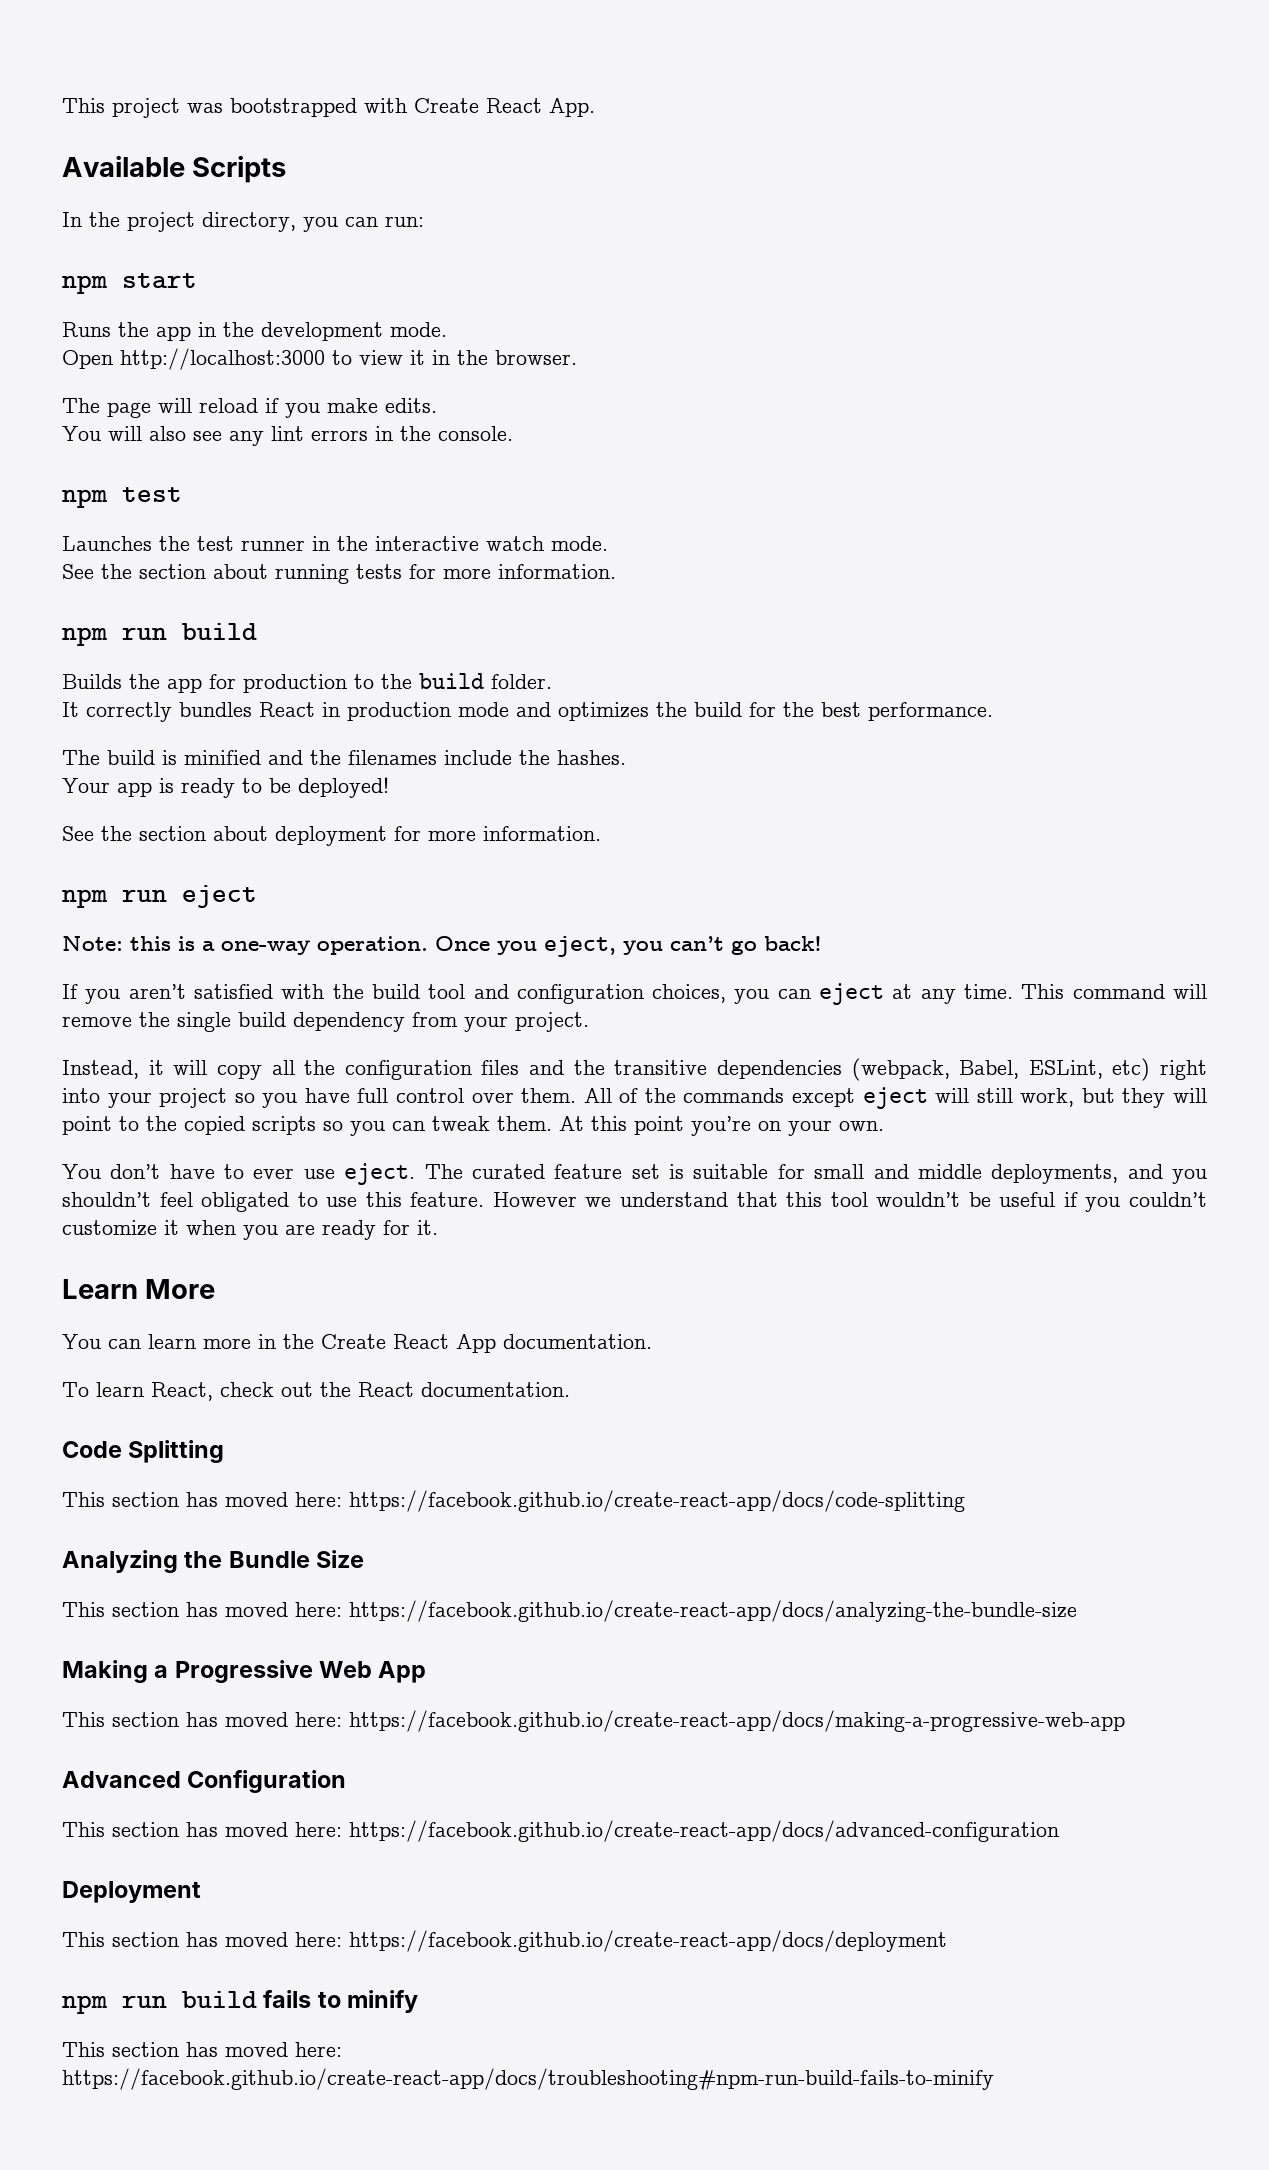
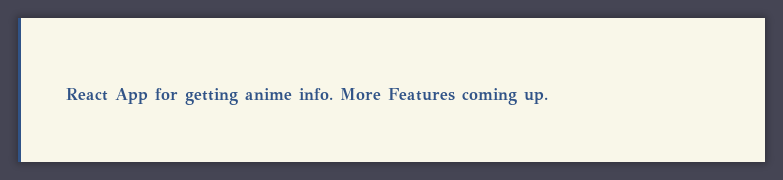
- This project was bootstrapped with Create React App.
- Available Scripts
- In the project directory, you can run:
- npm start
- Runs the app in the development mode.
- Open http://localhost:3000 to view it in the browser.
- The page will reload if you make edits.
- You will also see any lint errors in the console.
- npm test
- Launches the test runner in the interactive watch mode.
- See the section about running tests for more information.
- npm run build
- Builds the app for production to the build folder.
- It correctly bundles React in production mode and optimizes the build for the best performance.
- The build is minified and the filenames include the hashes.
- Your app is ready to be deployed!
- See the section about deployment for more information.
- npm run eject
- Note: this is a one-way operation. Once you eject, you can’t go back!
- If you aren’t satisfied with the build tool and configuration choices, you can eject at any time. This command will remove the single build dependency from your project.
- Instead, it will copy all the configuration files and the transitive dependencies (webpack, Babel, ESLint, etc) right into your project so you have full control over them. All of the commands except eject will still work, but they will point to the copied scripts so you can tweak them. At this point you’re on your own.
- You don’t have to ever use eject. The curated feature set is suitable for small and middle deployments, and you shouldn’t feel obligated to use this feature. However we understand that this tool wouldn’t be useful if you couldn’t customize it when you are ready for it.
- Learn More
- You can learn more in the Create React App documentation.
- To learn React, check out the React documentation.
- Code Splitting
- This section has moved here: https://facebook.github.io/create-react-app/docs/code-splitting
- Analyzing the Bundle Size
- This section has moved here: https://facebook.github.io/create-react-app/docs/analyzing-the-bundle-size
- Making a Progressive Web App
- This section has moved here: https://facebook.github.io/create-react-app/docs/making-a-progressive-web-app
- Advanced Configuration
- This section has moved here: https://facebook.github.io/create-react-app/docs/advanced-configuration
- Deployment
- This section has moved here: https://facebook.github.io/create-react-app/docs/deployment
- npm run build fails to minify
- This section has moved here: https://facebook.github.io/create-react-app/docs/troubleshooting#npm-run-build-fails-to-minify
+ React App for getting anime info. More Features coming up.

